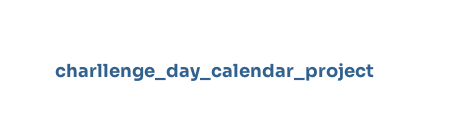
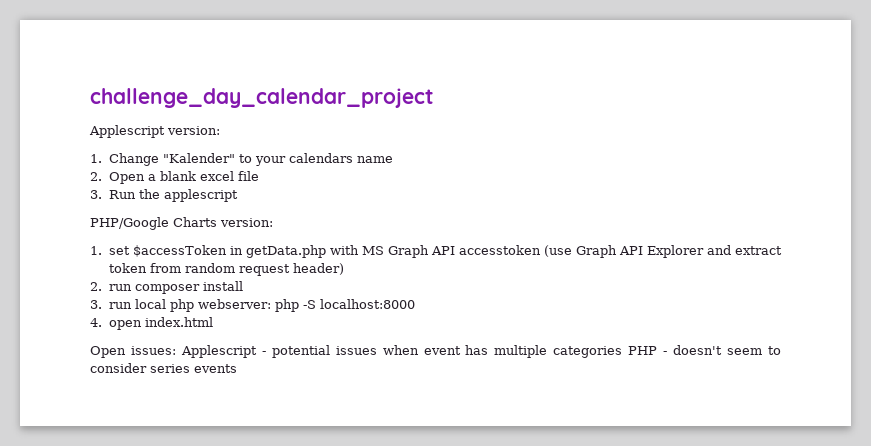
- charllenge_day_calendar_project
+ challenge_day_calendar_project
+ Applescript version:
+ 1. Change "Kalender" to your calendars name
+ 2. Open a blank excel file
+ 3. Run the applescript
+ PHP/Google Charts version:
+ 1. set $accessToken in getData.php with MS Graph API accesstoken (use Graph API Explorer and extract token from random request header)
+ 2. run composer install
+ 3. run local php webserver: php -S localhost:8000
+ 4. open index.html
+ Open issues: Applescript - potential issues when event has multiple categories PHP - doesn't seem to consider series events

